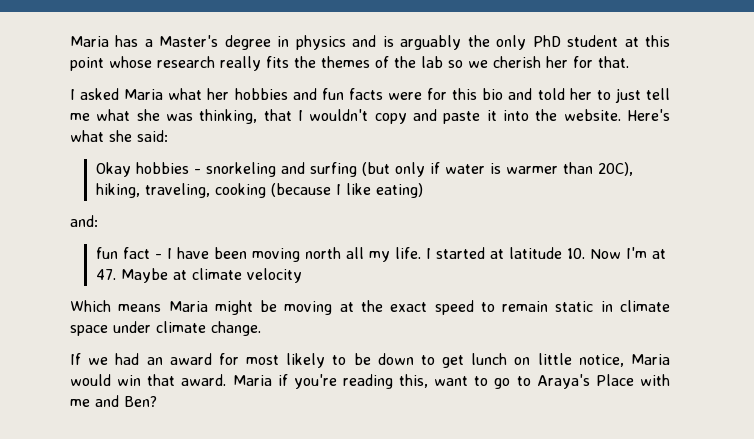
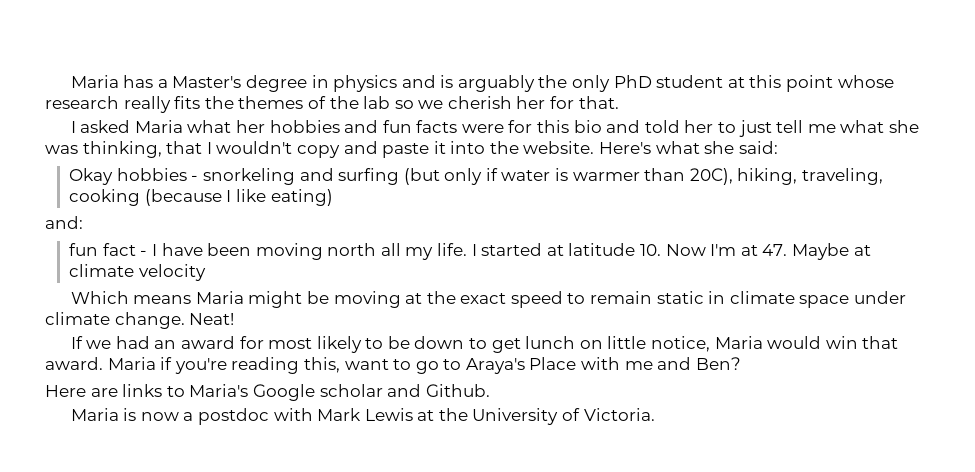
+ Neat!
+ Here are links to Maria's Google scholar and Github.
+ Maria is now a postdoc with Mark Lewis at the University of Victoria.

